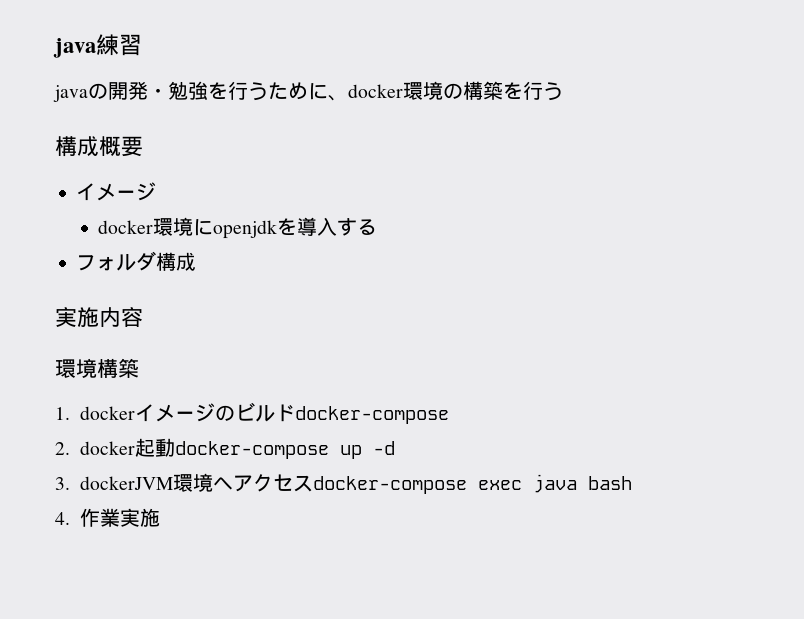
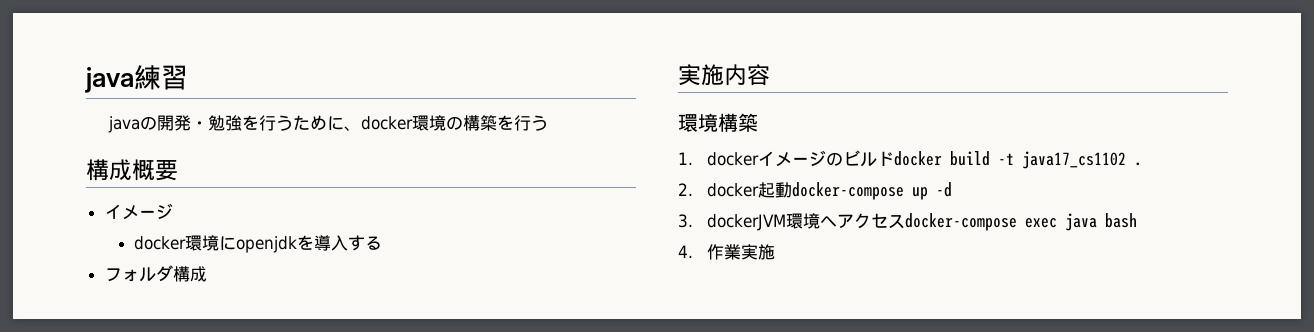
- 1. dockerイメージのビルドdocker-compose
+ 1. dockerイメージのビルドdocker build -t java17_cs1102 .

